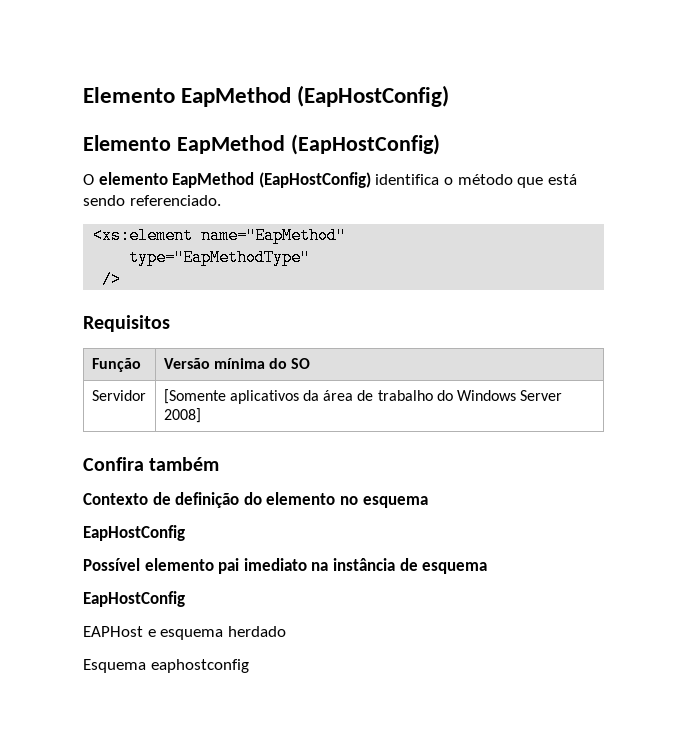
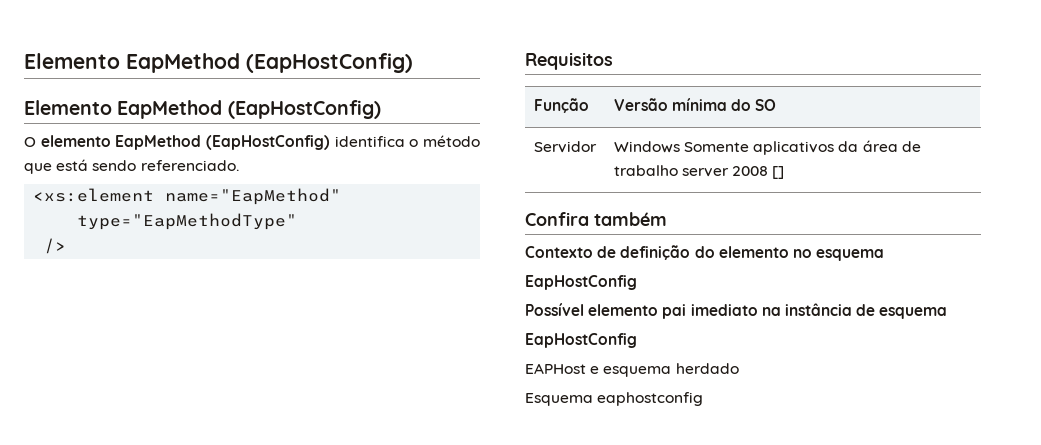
- Servidor | [Somente aplicativos da área de trabalho do Windows Server 2008]
+ Servidor | Windows Somente aplicativos da área de trabalho server 2008 []

